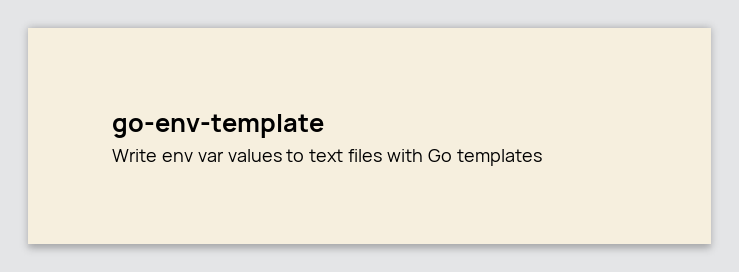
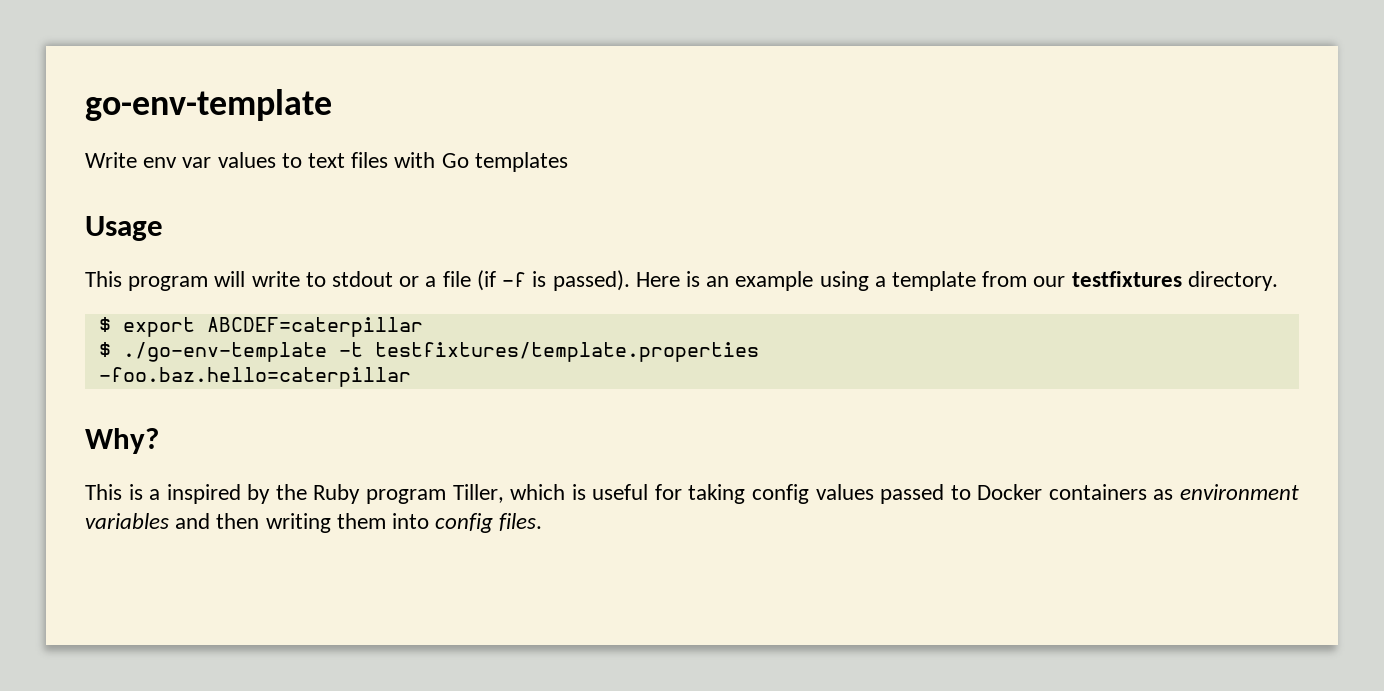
+ Usage
+ This program will write to stdout or a file (if -f is passed). Here is an example using a template from our testfixtures directory.
+ $ export ABCDEF=caterpillar
+ $ ./go-env-template -t testfixtures/template.properties
+ -foo.baz.hello=caterpillar
+ Why?
+ This is a inspired by the Ruby program Tiller, which is useful for taking config values passed to Docker containers as environment variables and then writing them into config files.

